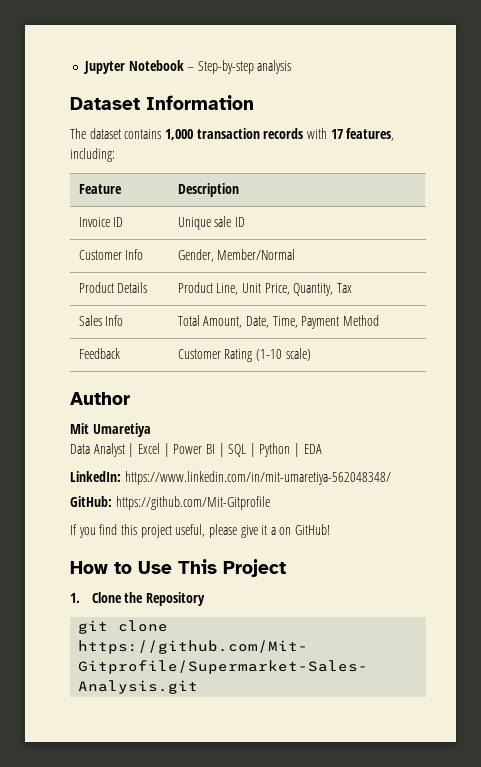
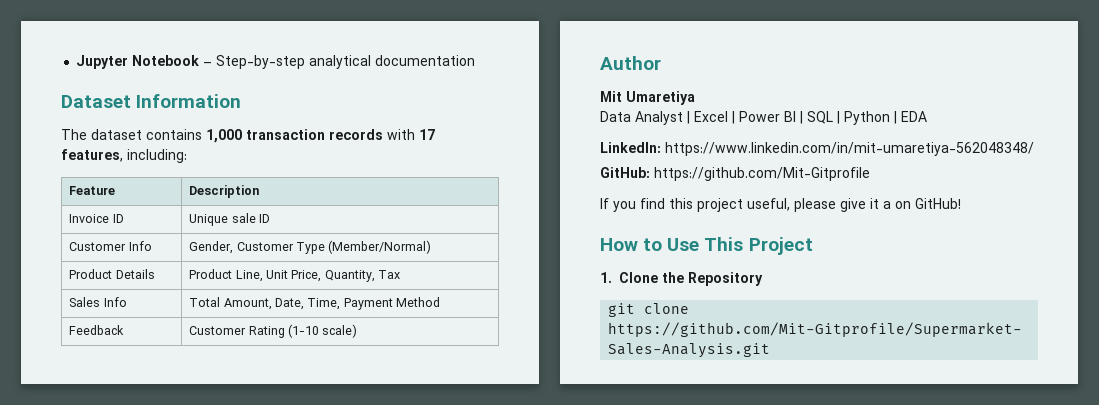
- Jupyter Notebook – Step-by-step analysis
+ Jupyter Notebook – Step-by-step analytical documentation
- Customer Info | Gender, Member/Normal
+ Customer Info | Gender, Customer Type (Member/Normal)

